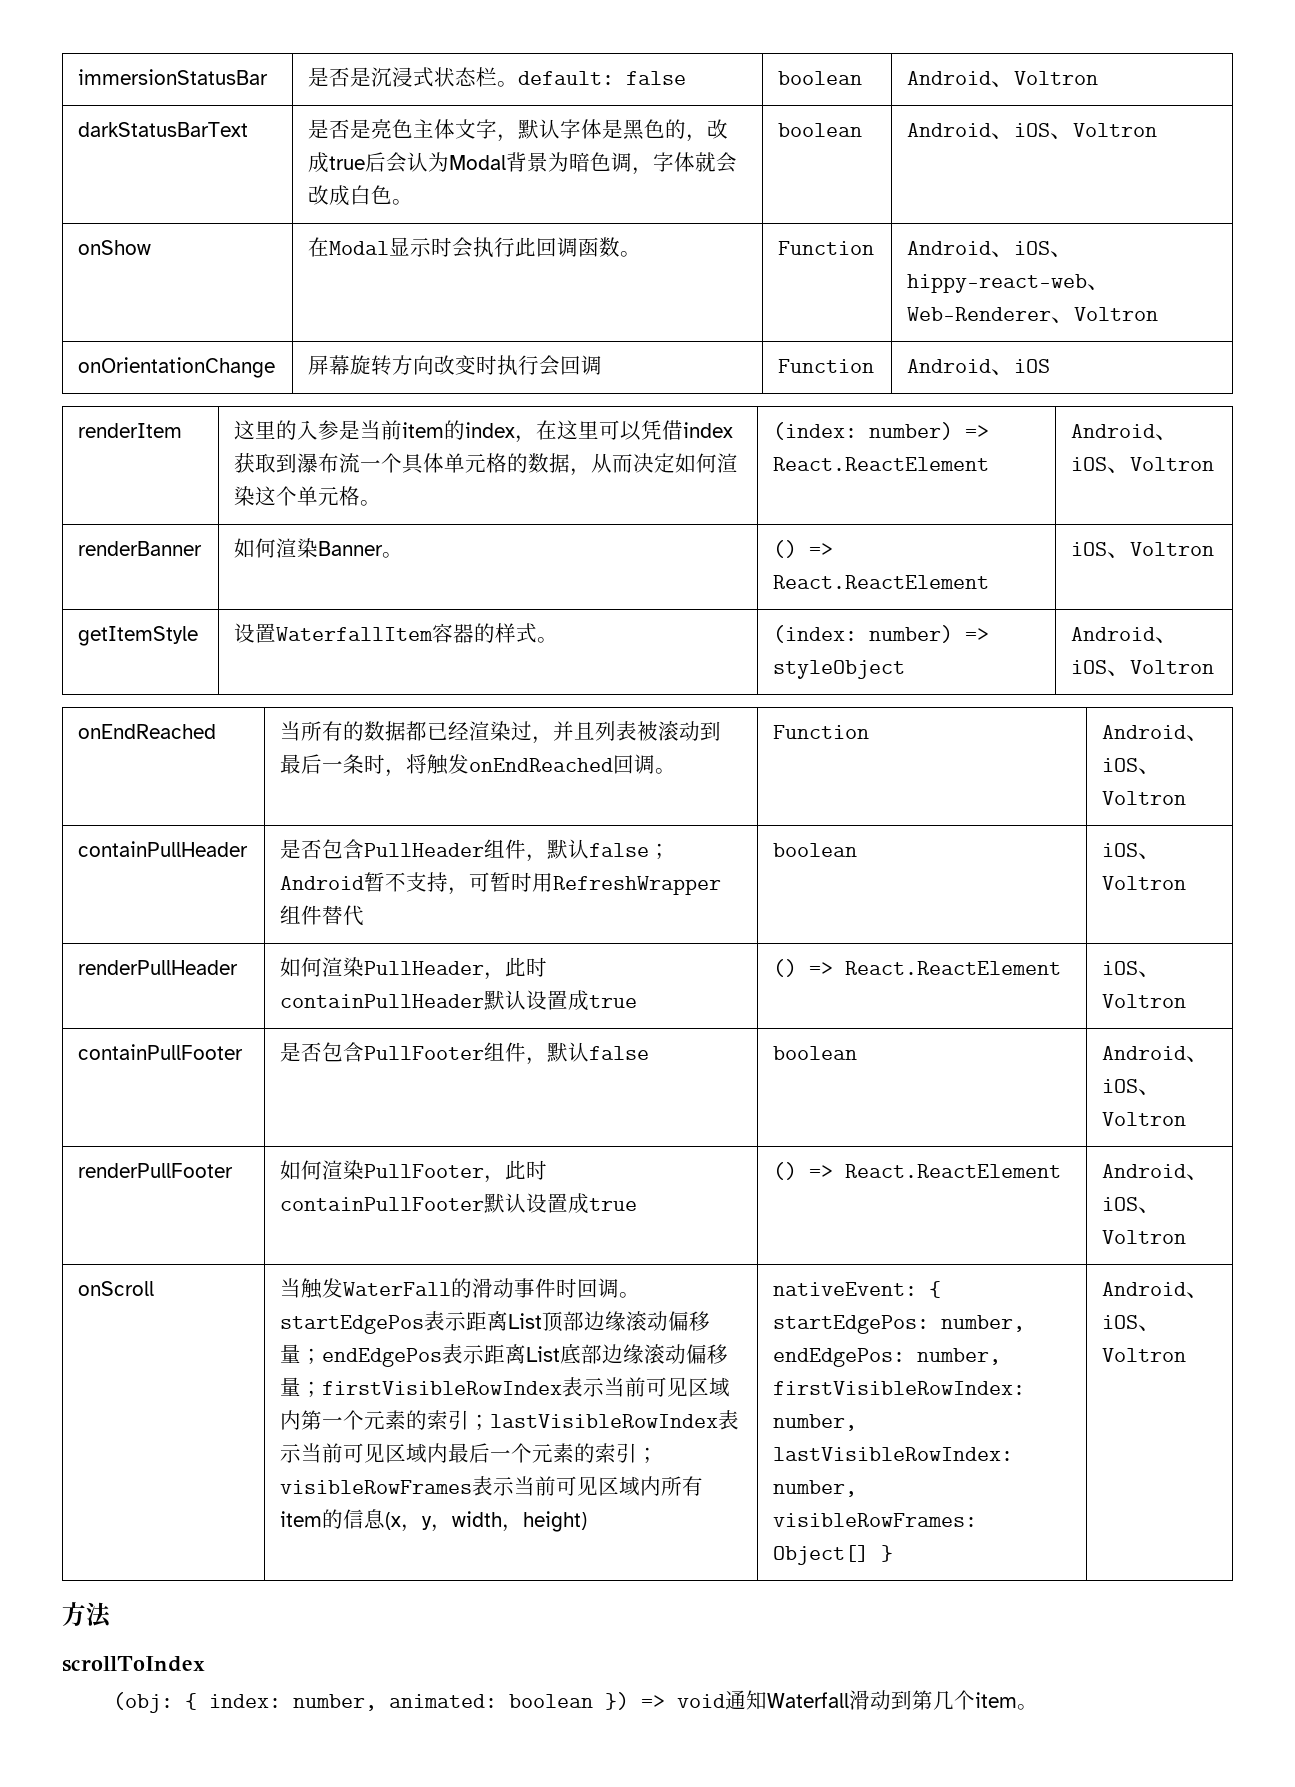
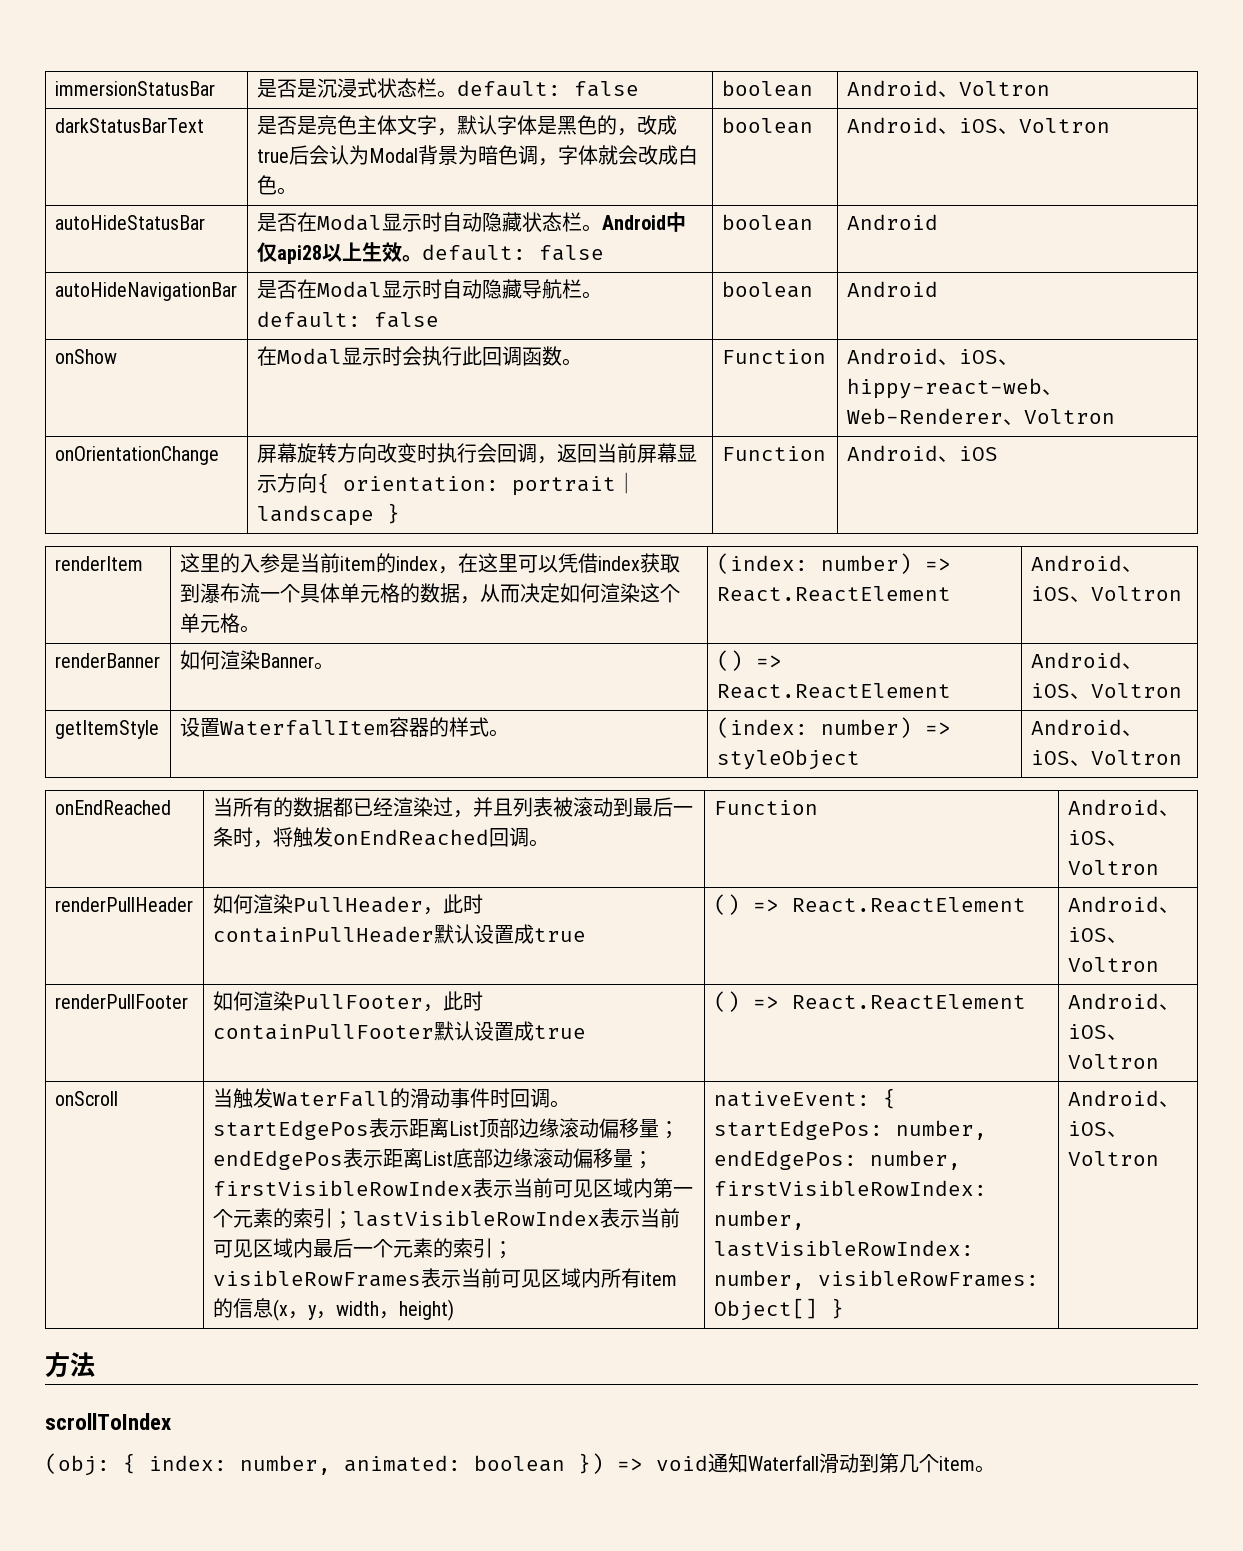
+ autoHideStatusBar | 是否在Modal显示时自动隐藏状态栏。Android中仅api28以上生效。default: false | boolean | Android
+ autoHideNavigationBar | 是否在Modal显示时自动隐藏导航栏。default: false | boolean | Android
- onOrientationChange | 屏幕旋转方向改变时执行会回调 | Function | Android、iOS
+ onOrientationChange | 屏幕旋转方向改变时执行会回调，返回当前屏幕显示方向{ orientation: portrait｜landscape } | Function | Android、iOS
- renderBanner | 如何渲染Banner。 | () => React.ReactElement | iOS、Voltron
+ renderBanner | 如何渲染Banner。 | () => React.ReactElement | Android、iOS、Voltron
- containPullHeader | 是否包含PullHeader组件，默认false；Android暂不支持，可暂时用RefreshWrapper组件替代 | boolean | iOS、Voltron
- renderPullHeader | 如何渲染PullHeader，此时containPullHeader默认设置成true | () => React.ReactElement | iOS、Voltron
- containPullFooter | 是否包含PullFooter组件，默认false | boolean | Android、iOS、Voltron
+ renderPullHeader | 如何渲染PullHeader，此时containPullHeader默认设置成true | () => React.ReactElement | Android、iOS、Voltron

